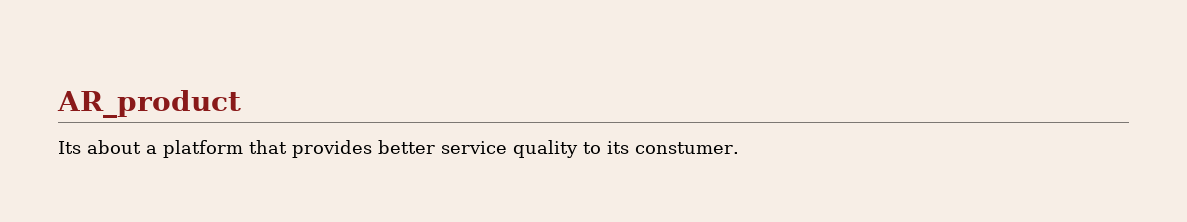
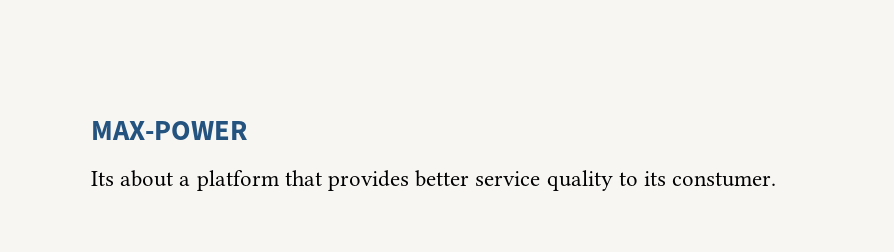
- AR_product
+ MAX-POWER

